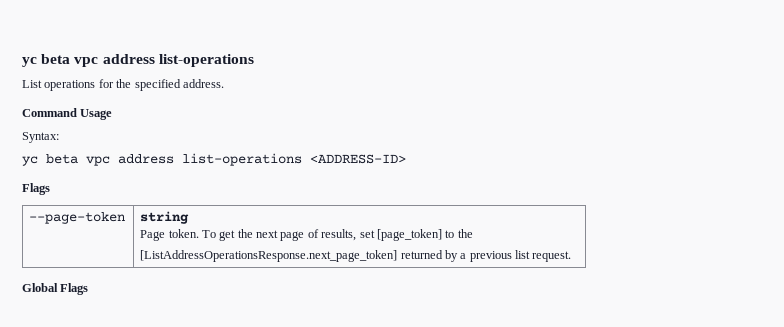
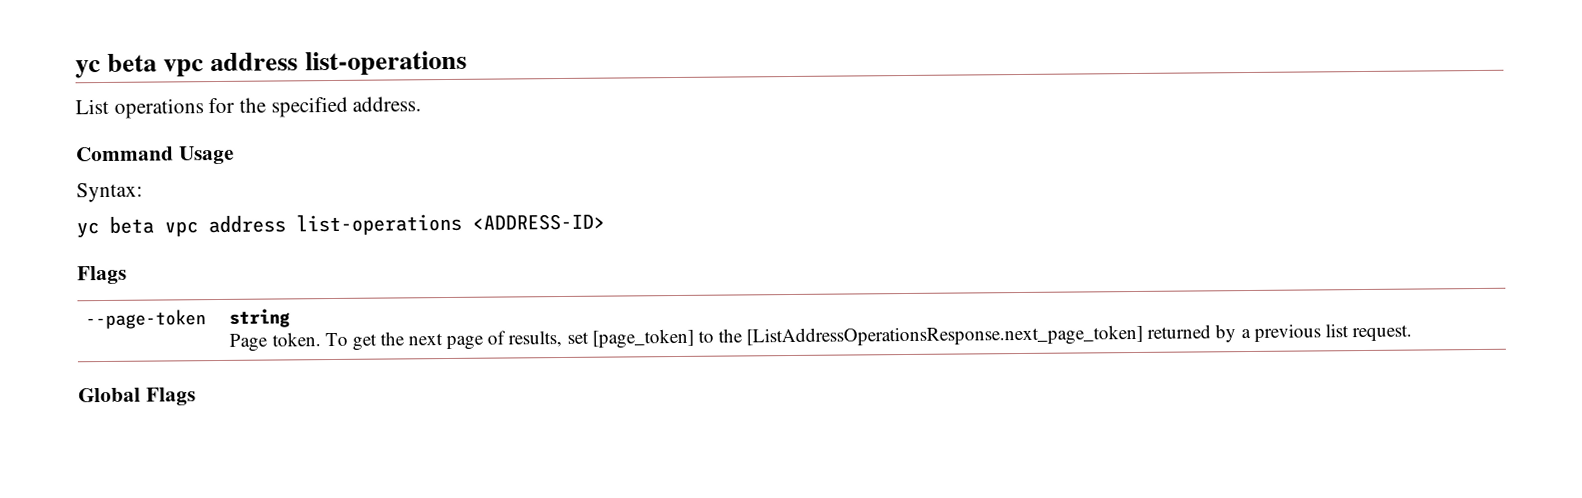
  --page-token | string
- Page token. To get the next page of results, set [page_token] to the
- [ListAddressOperationsResponse.next_page_token] returned by a previous list request.
+ Page token. To get the next page of results, set [page_token] to the [ListAddressOperationsResponse.next_page_token] returned by a previous list request.

